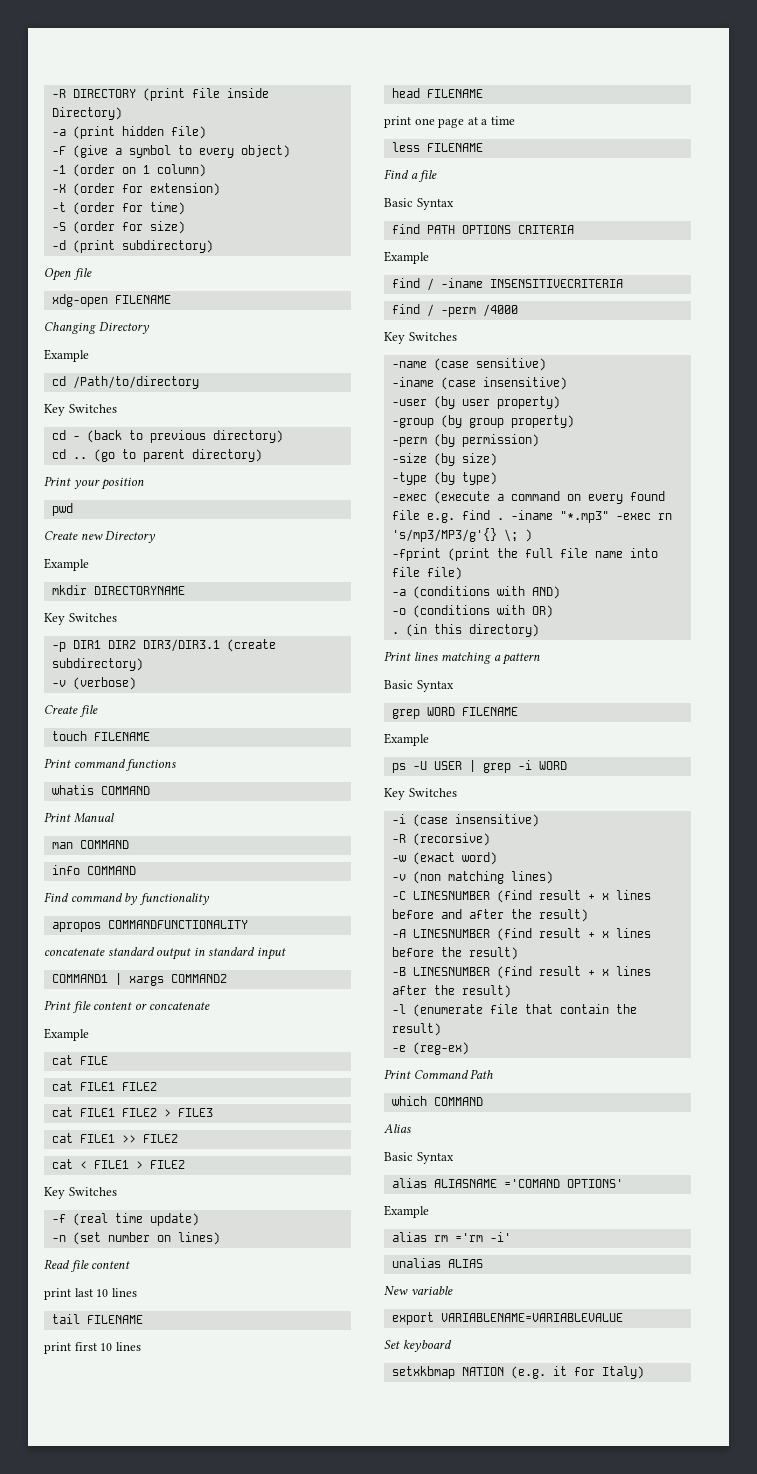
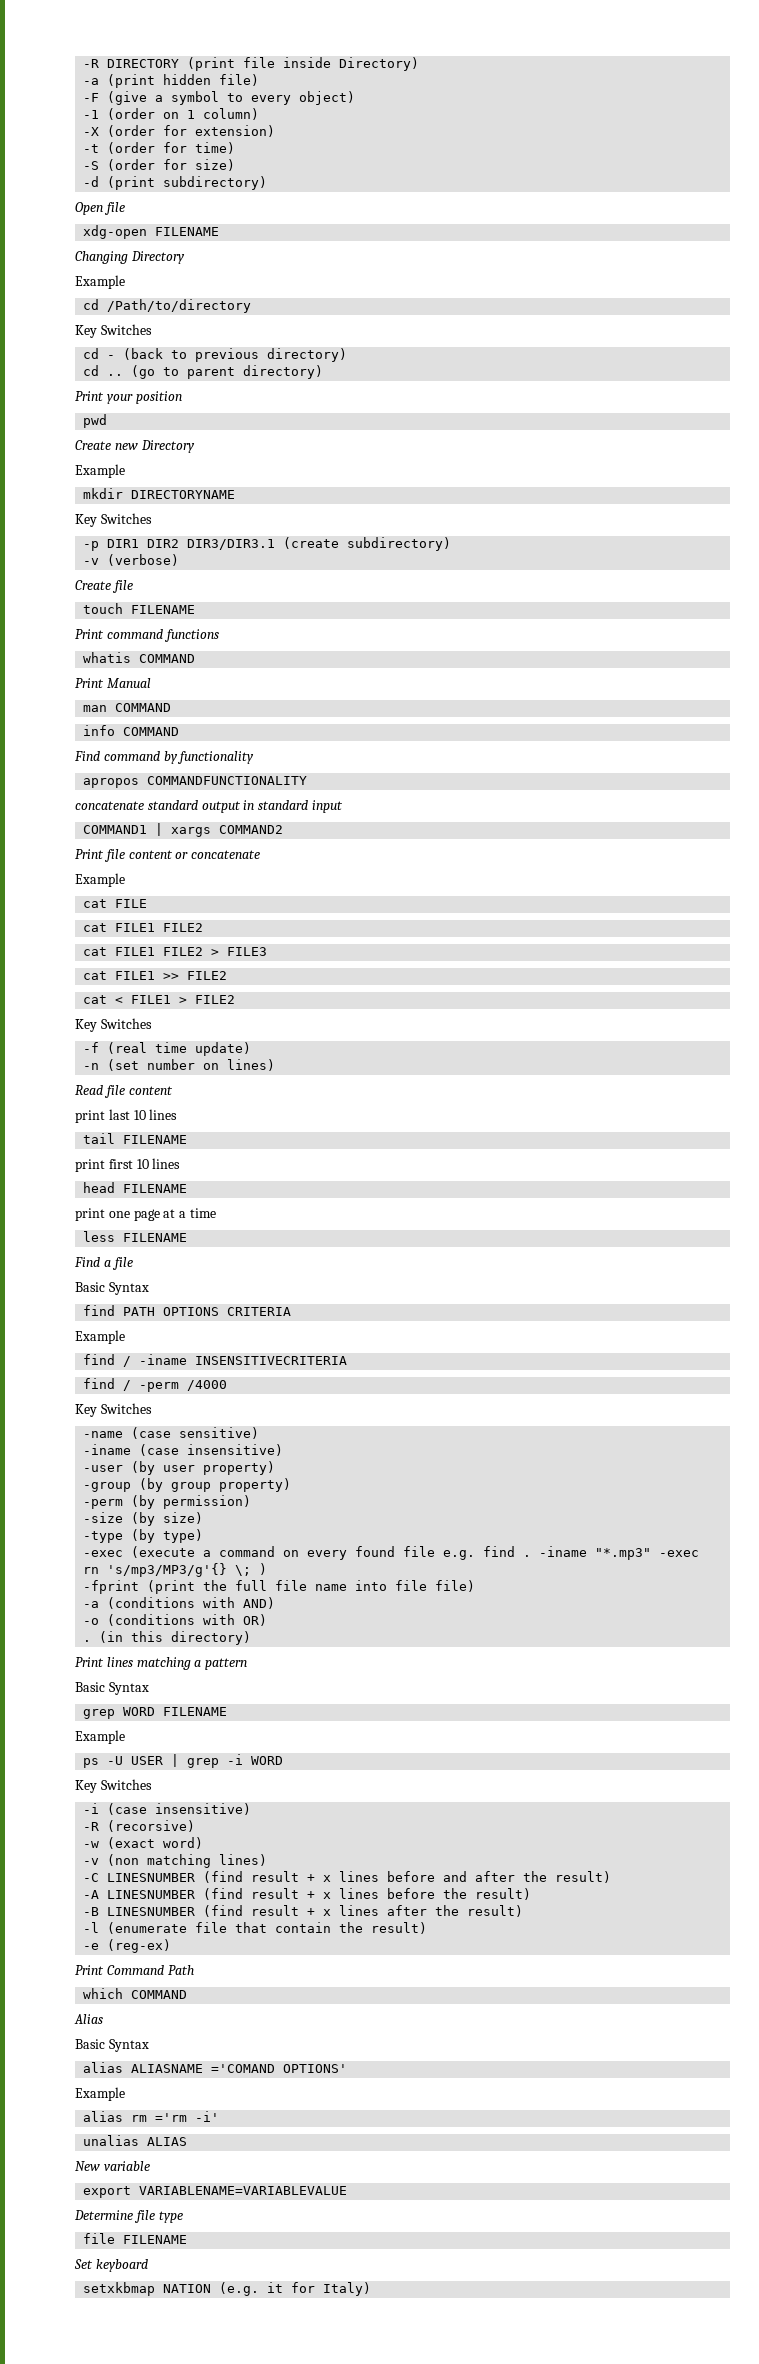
+ Determine file type
+ file FILENAME

